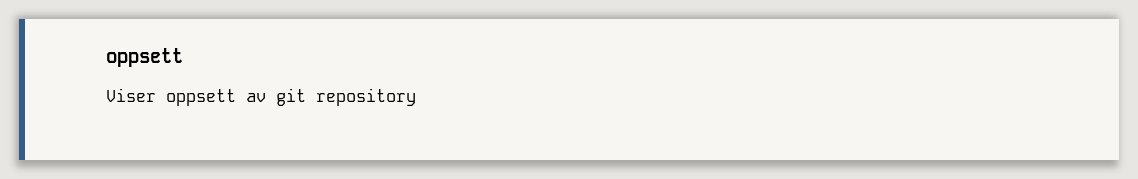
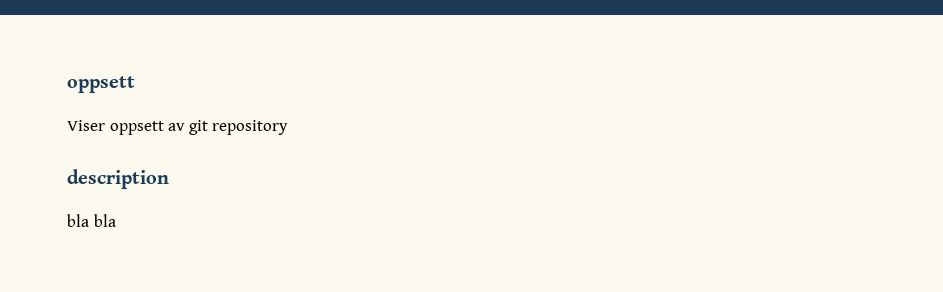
+ description
+ bla bla

